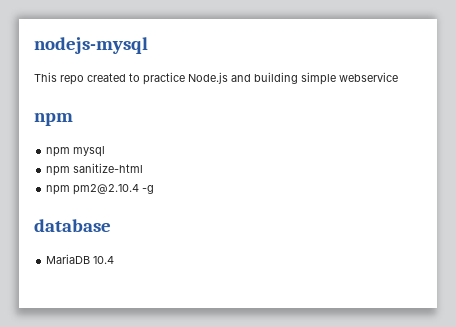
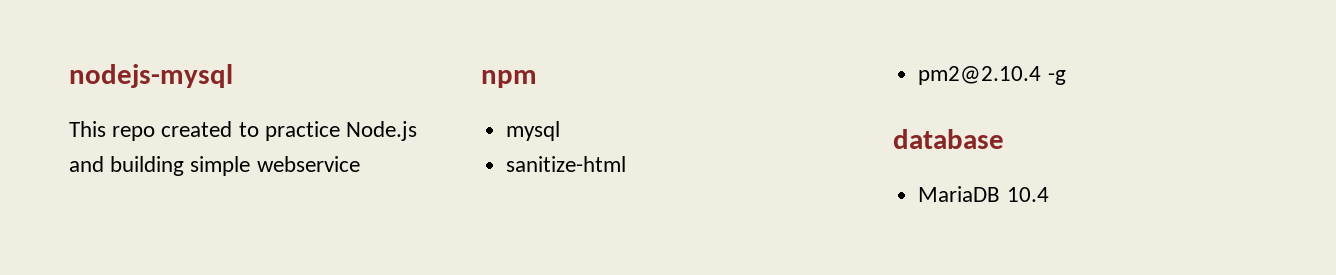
- npm mysql
+ mysql
- npm sanitize-html
+ sanitize-html
- npm pm2@2.10.4 -g
+ pm2@2.10.4 -g

